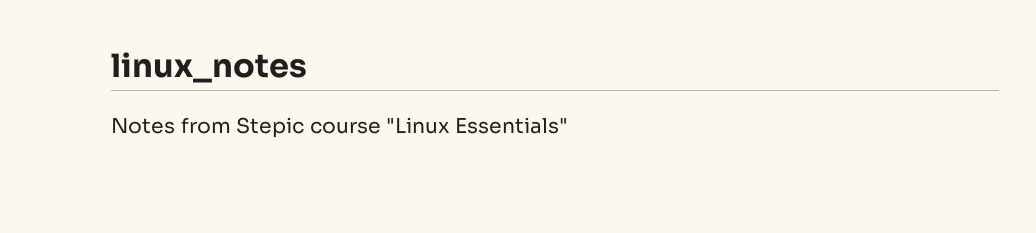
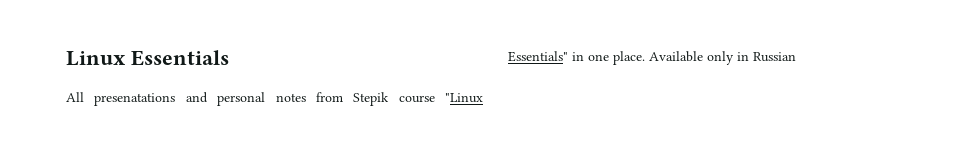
- linux_notes
- Notes from Stepic course "Linux Essentials"
+ Linux Essentials
+ All presenatations and personal notes from Stepik course "Linux Essentials" in one place. Available only in Russian

